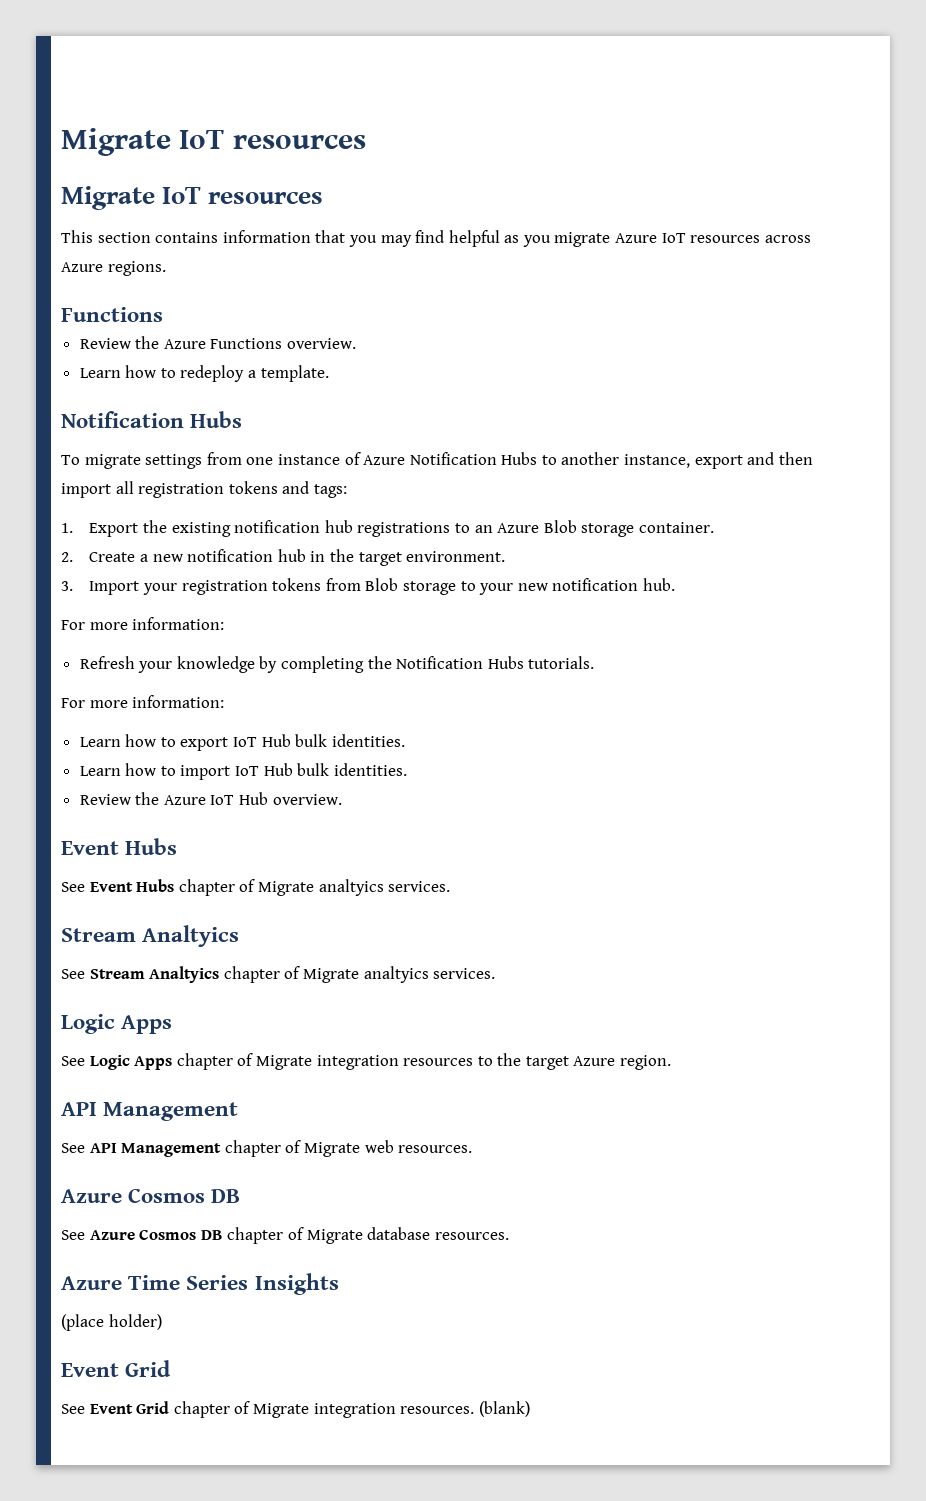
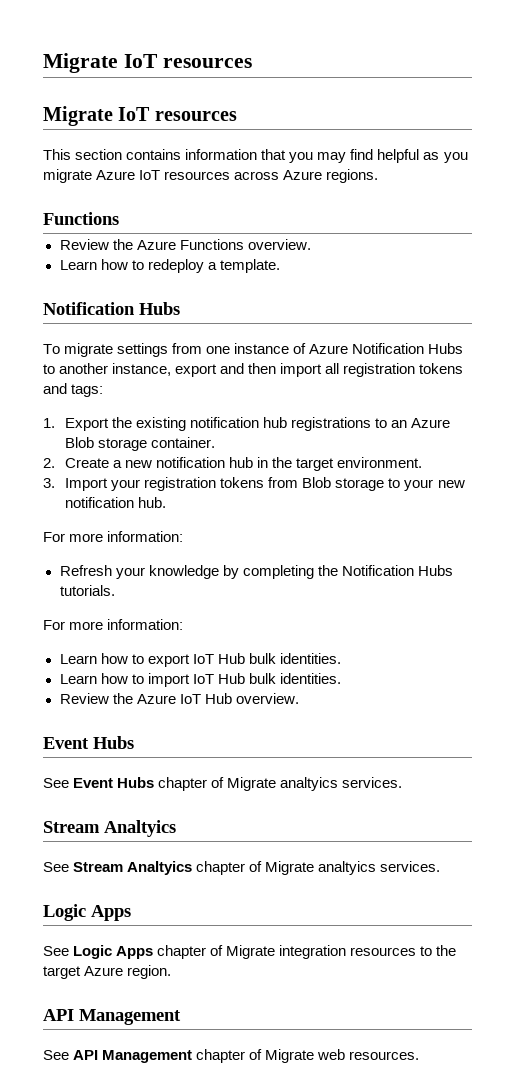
  See API Management chapter of Migrate web resources.
- Azure Cosmos DB
- See Azure Cosmos DB chapter of Migrate database resources.
- Azure Time Series Insights
- (place holder)
- Event Grid
- See Event Grid chapter of Migrate integration resources. (blank)

